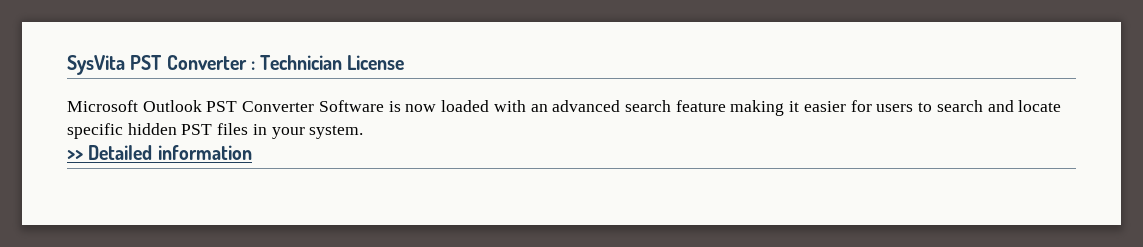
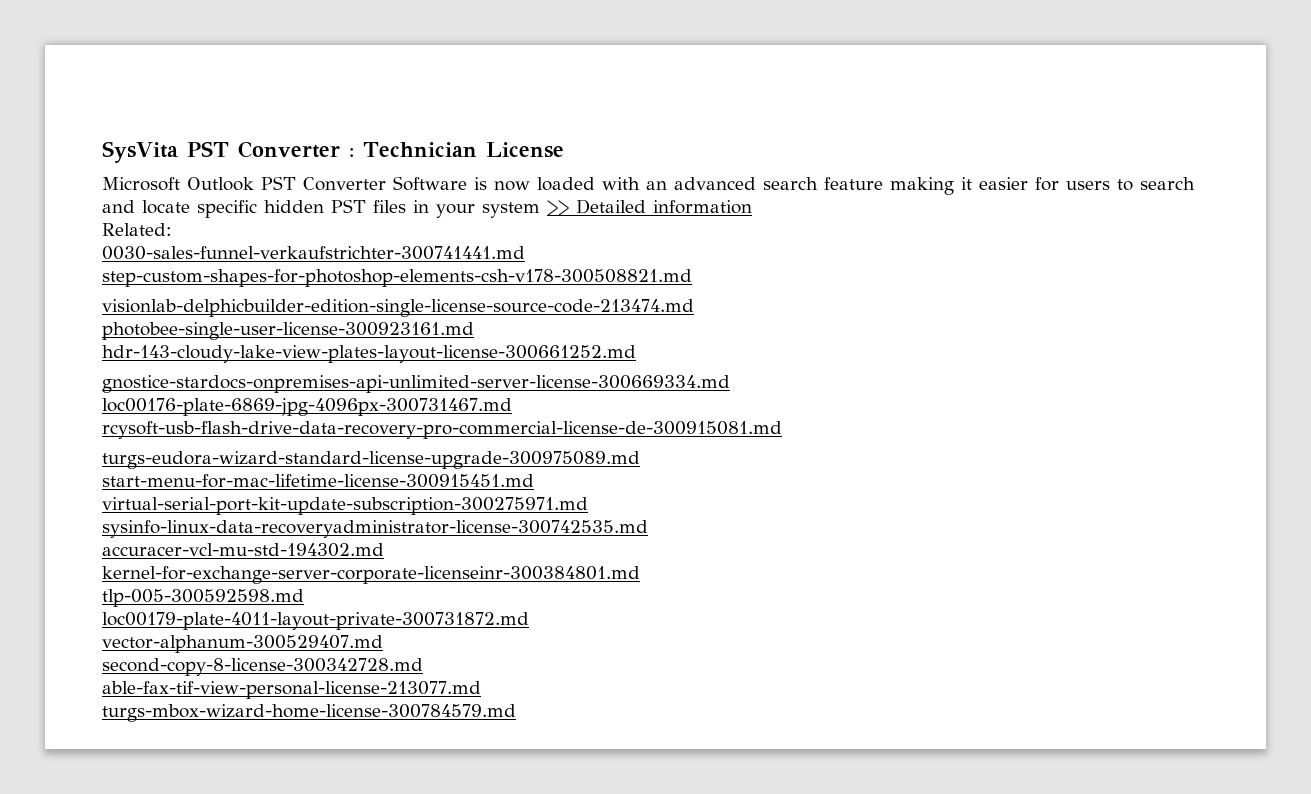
- Microsoft Outlook PST Converter Software is now loaded with an advanced search feature making it easier for users to search and locate specific hidden PST files in your system.
- >> Detailed information
+ Microsoft Outlook PST Converter Software is now loaded with an advanced search feature making it easier for users to search and locate specific hidden PST files in your system >> Detailed information
+ Related:
+ 0030-sales-funnel-verkaufstrichter-300741441.md
+ step-custom-shapes-for-photoshop-elements-csh-v178-300508821.md
+ visionlab-delphicbuilder-edition-single-license-source-code-213474.md
+ photobee-single-user-license-300923161.md
+ hdr-143-cloudy-lake-view-plates-layout-license-300661252.md
+ gnostice-stardocs-onpremises-api-unlimited-server-license-300669334.md
+ loc00176-plate-6869-jpg-4096px-300731467.md
+ rcysoft-usb-flash-drive-data-recovery-pro-commercial-license-de-300915081.md
+ turgs-eudora-wizard-standard-license-upgrade-300975089.md
+ start-menu-for-mac-lifetime-license-300915451.md
+ virtual-serial-port-kit-update-subscription-300275971.md
+ sysinfo-linux-data-recoveryadministrator-license-300742535.md
+ accuracer-vcl-mu-std-194302.md
+ kernel-for-exchange-server-corporate-licenseinr-300384801.md
+ tlp-005-300592598.md
+ loc00179-plate-4011-layout-private-300731872.md
+ vector-alphanum-300529407.md
+ second-copy-8-license-300342728.md
+ able-fax-tif-view-personal-license-213077.md
+ turgs-mbox-wizard-home-license-300784579.md

